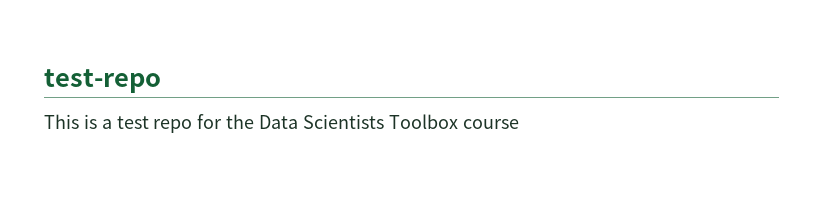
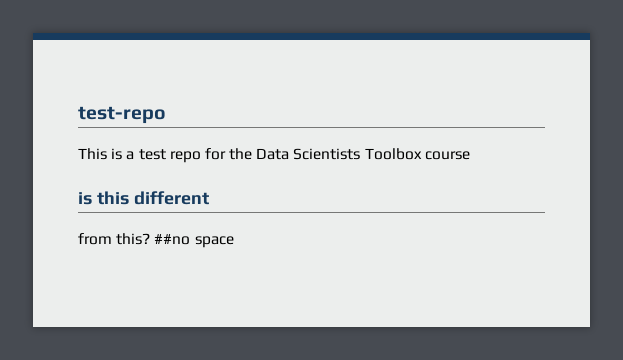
+ is this different
+ from this? ##no space

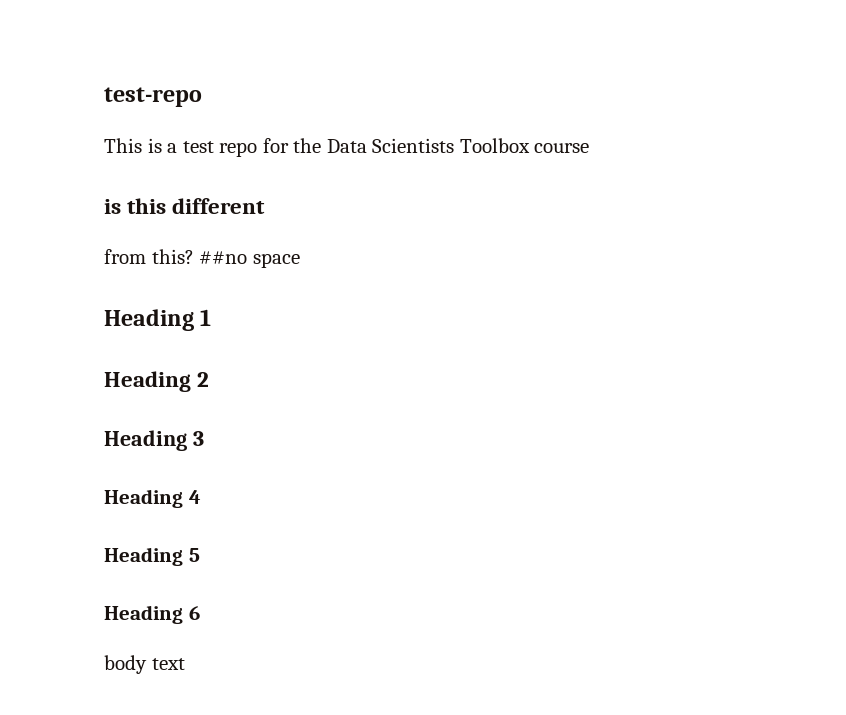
+ Heading 1
+ Heading 2
+ Heading 3
+ Heading 4
+ Heading 5
+ Heading 6
+ body text

